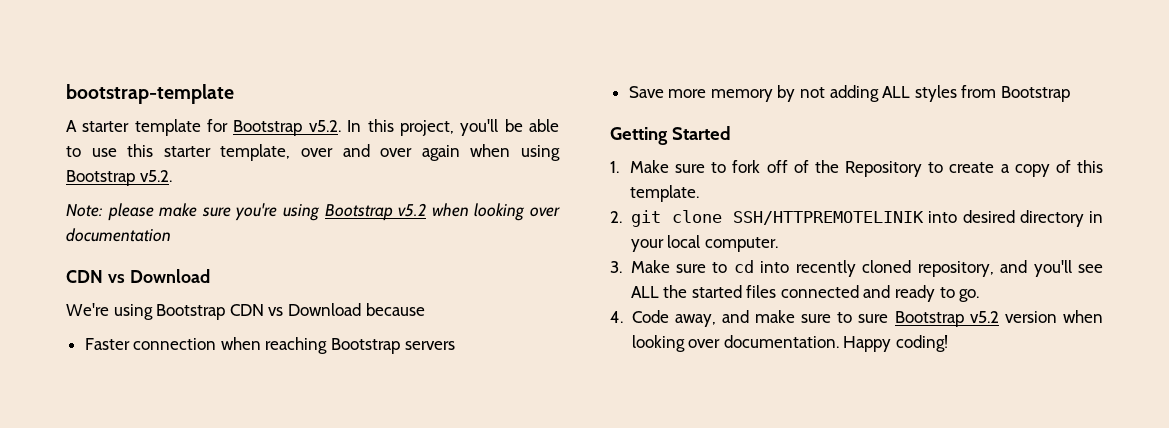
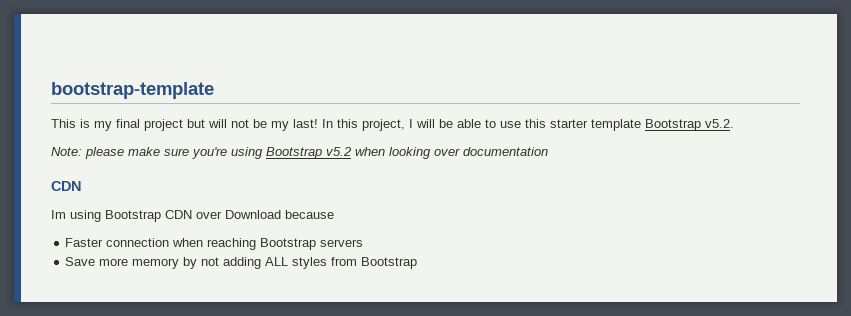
- A starter template for Bootstrap v5.2. In this project, you'll be able to use this starter template, over and over again when using Bootstrap v5.2.
+ This is my final project but will not be my last! In this project, I will be able to use this starter template Bootstrap v5.2.
  Note: please make sure you're using Bootstrap v5.2 when looking over documentation
- CDN vs Download
- We're using Bootstrap CDN vs Download because
+ CDN
+ Im using Bootstrap CDN over Download because
- Getting Started
- 1. Make sure to fork off of the Repository to create a copy of this template.
- 2. git clone SSH/HTTPREMOTELINIK into desired directory in your local computer.
- 3. Make sure to cd into recently cloned repository, and you'll see ALL the started files connected and ready to go.
- 4. Code away, and make sure to sure Bootstrap v5.2 version when looking over documentation. Happy coding!

